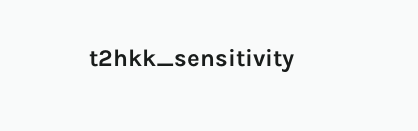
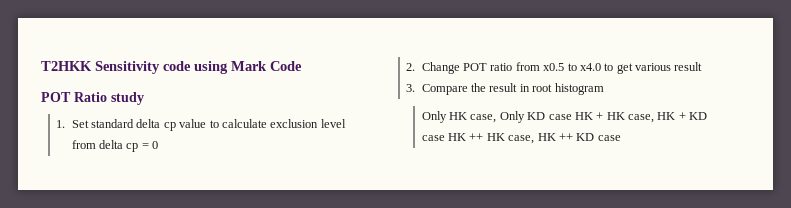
- t2hkk_sensitivity
+ T2HKK Sensitivity code using Mark Code
+ POT Ratio study
+ 1. Set standard delta cp value to calculate exclusion level from delta cp = 0
+ 2. Change POT ratio from x0.5 to x4.0 to get various result
+ 3. Compare the result in root histogram
+ Only HK case, Only KD case HK + HK case, HK + KD case HK ++ HK case, HK ++ KD case

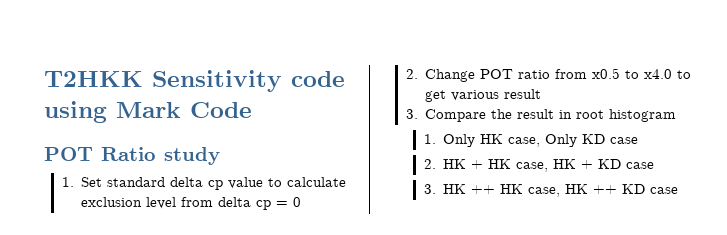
- Only HK case, Only KD case HK + HK case, HK + KD case HK ++ HK case, HK ++ KD case
+ 1. Only HK case, Only KD case
+ 2. HK + HK case, HK + KD case
+ 3. HK ++ HK case, HK ++ KD case

